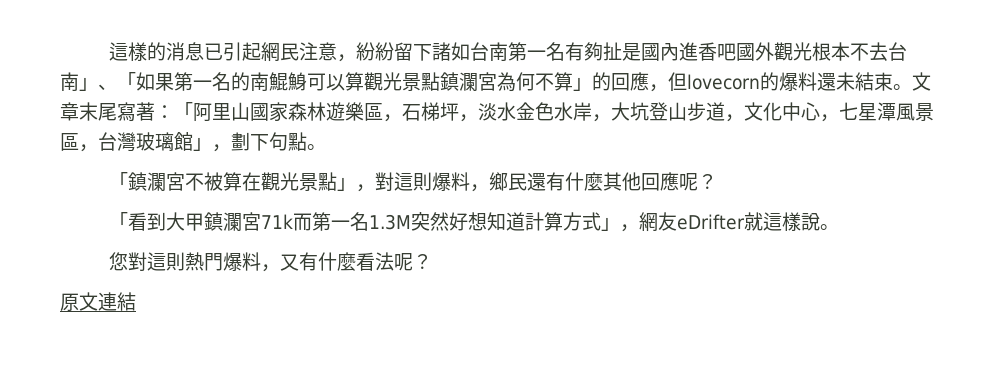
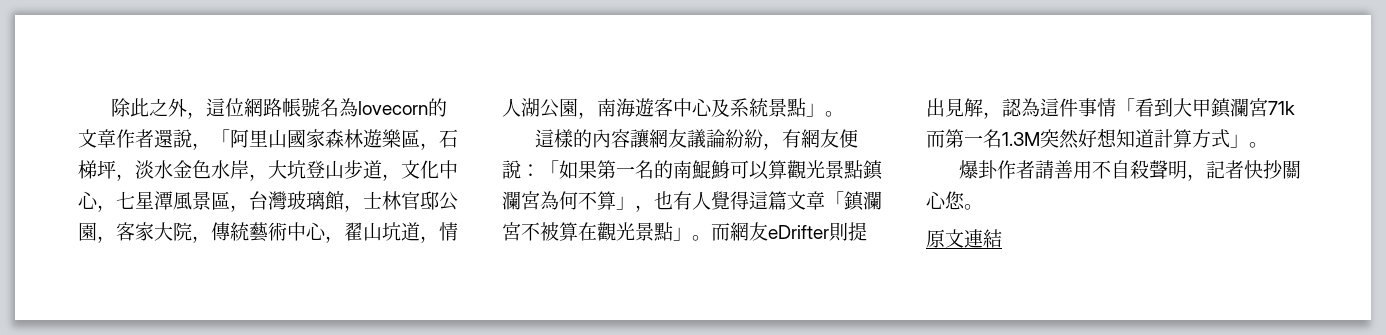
- 這樣的消息已引起網民注意，紛紛留下諸如台南第一名有夠扯是國內進香吧國外觀光根本不去台南」、「如果第一名的南鯤鯓可以算觀光景點鎮瀾宮為何不算」的回應，但lovecorn的爆料還未結束。文章末尾寫著：「阿里山國家森林遊樂區，石梯坪，淡水金色水岸，大坑登山步道，文化中心，七星潭風景區，台灣玻璃館」，劃下句點。
- 「鎮瀾宮不被算在觀光景點」，對這則爆料，鄉民還有什麼其他回應呢？
- 「看到大甲鎮瀾宮71k而第一名1.3M突然好想知道計算方式」，網友eDrifter就這樣說。
- 您對這則熱門爆料，又有什麼看法呢？
+ 除此之外，這位網路帳號名為lovecorn的文章作者還說，「阿里山國家森林遊樂區，石梯坪，淡水金色水岸，大坑登山步道，文化中心，七星潭風景區，台灣玻璃館，士林官邸公園，客家大院，傳統藝術中心，翟山坑道，情人湖公園，南海遊客中心及系統景點」。
+ 這樣的內容讓網友議論紛紛，有網友便說：「如果第一名的南鯤鯓可以算觀光景點鎮瀾宮為何不算」，也有人覺得這篇文章「鎮瀾宮不被算在觀光景點」。而網友eDrifter則提出見解，認為這件事情「看到大甲鎮瀾宮71k而第一名1.3M突然好想知道計算方式」。
+ 爆卦作者請善用不自殺聲明，記者快抄關心您。

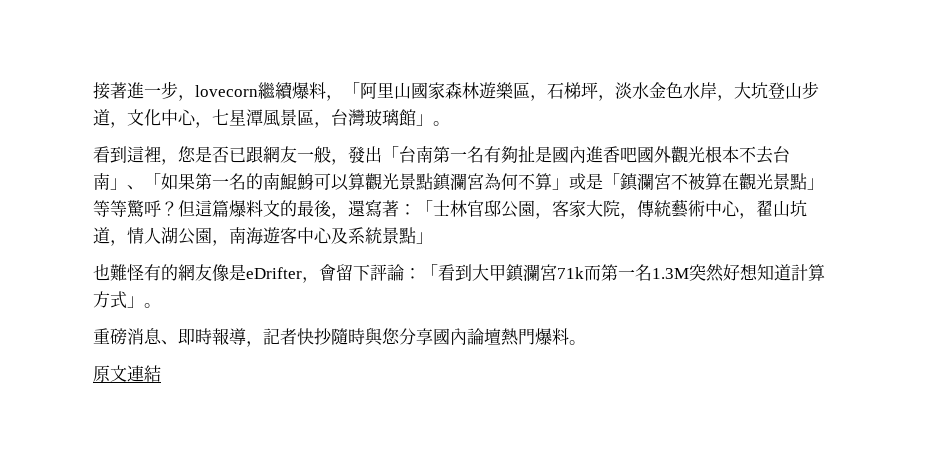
- 除此之外，這位網路帳號名為lovecorn的文章作者還說，「阿里山國家森林遊樂區，石梯坪，淡水金色水岸，大坑登山步道，文化中心，七星潭風景區，台灣玻璃館，士林官邸公園，客家大院，傳統藝術中心，翟山坑道，情人湖公園，南海遊客中心及系統景點」。
- 這樣的內容讓網友議論紛紛，有網友便說：「如果第一名的南鯤鯓可以算觀光景點鎮瀾宮為何不算」，也有人覺得這篇文章「鎮瀾宮不被算在觀光景點」。而網友eDrifter則提出見解，認為這件事情「看到大甲鎮瀾宮71k而第一名1.3M突然好想知道計算方式」。
+ 接著進一步，lovecorn繼續爆料，「阿里山國家森林遊樂區，石梯坪，淡水金色水岸，大坑登山步道，文化中心，七星潭風景區，台灣玻璃館」。
+ 看到這裡，您是否已跟網友一般，發出「台南第一名有夠扯是國內進香吧國外觀光根本不去台南」、「如果第一名的南鯤鯓可以算觀光景點鎮瀾宮為何不算」或是「鎮瀾宮不被算在觀光景點」等等驚呼？但這篇爆料文的最後，還寫著：「士林官邸公園，客家大院，傳統藝術中心，翟山坑道，情人湖公園，南海遊客中心及系統景點」
+ 也難怪有的網友像是eDrifter，會留下評論：「看到大甲鎮瀾宮71k而第一名1.3M突然好想知道計算方式」。
- 爆卦作者請善用不自殺聲明，記者快抄關心您。
+ 重磅消息、即時報導，記者快抄隨時與您分享國內論壇熱門爆料。

